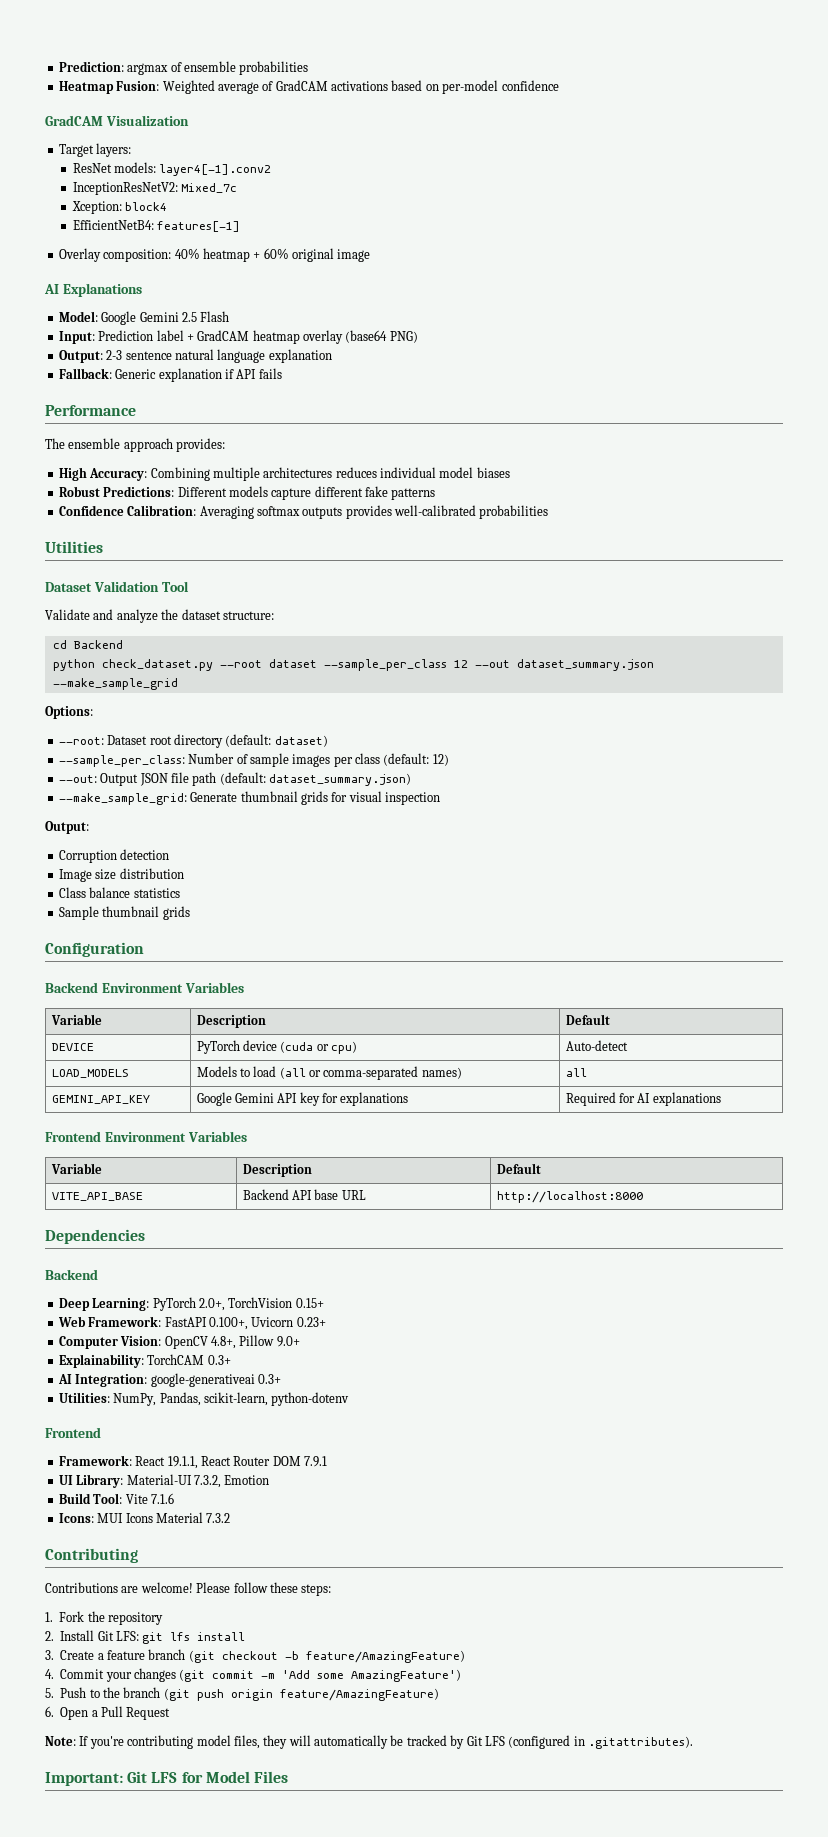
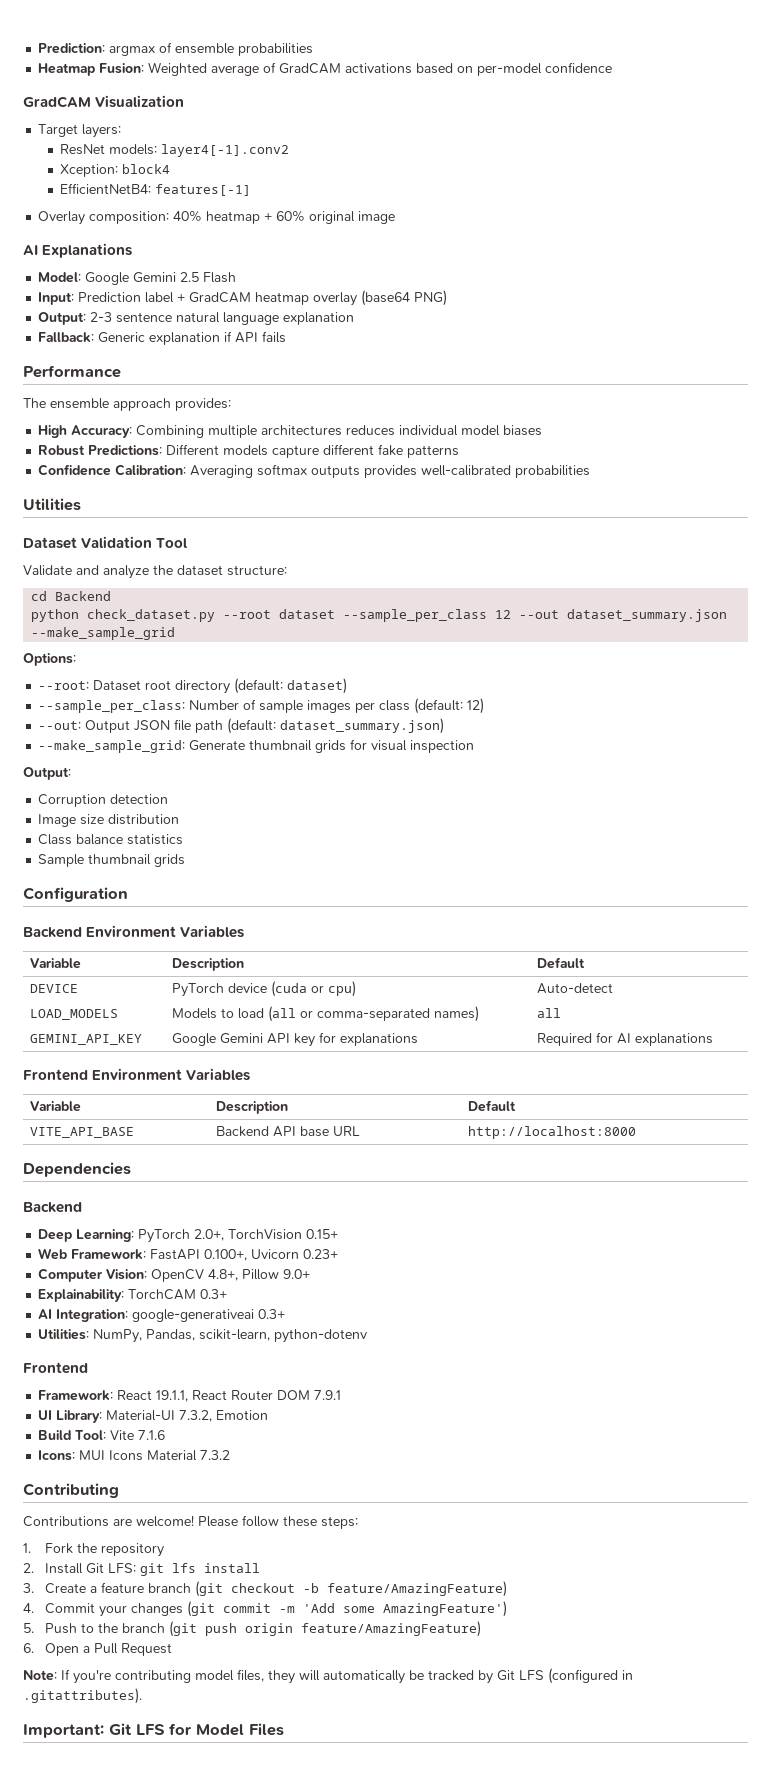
- InceptionResNetV2: Mixed_7c

